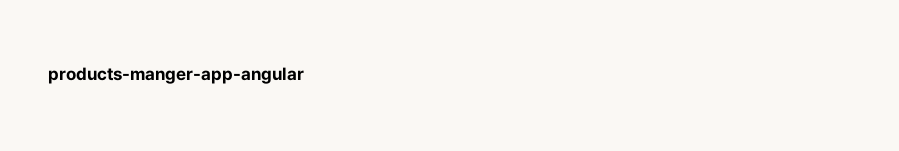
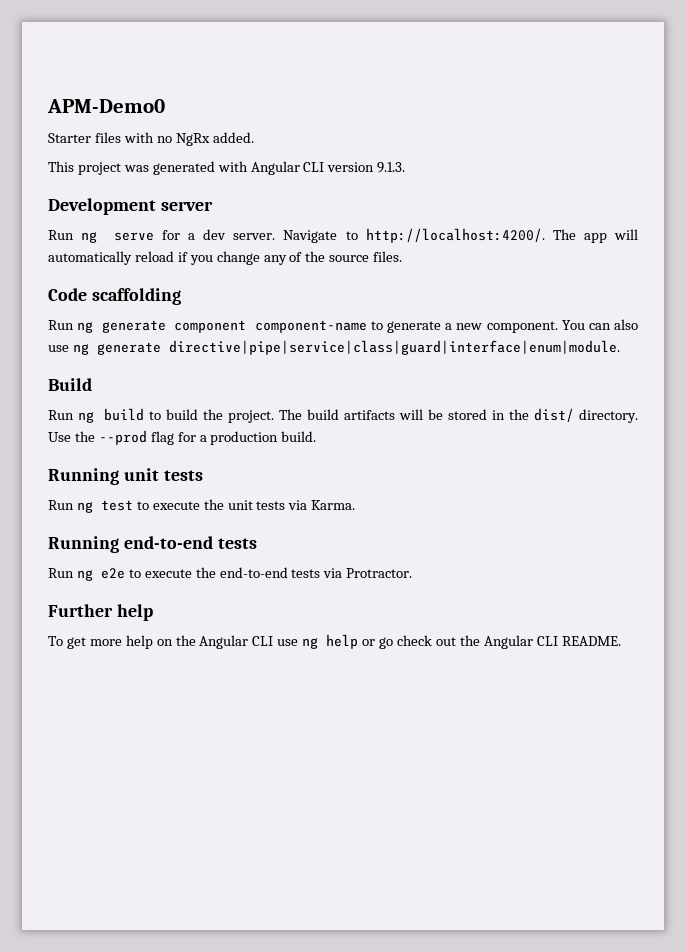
- products-manger-app-angular
+ APM-Demo0
+ Starter files with no NgRx added.
+ This project was generated with Angular CLI version 9.1.3.
+ Development server
+ Run ng serve for a dev server. Navigate to http://localhost:4200/. The app will automatically reload if you change any of the source files.
+ Code scaffolding
+ Run ng generate component component-name to generate a new component. You can also use ng generate directive|pipe|service|class|guard|interface|enum|module.
+ Build
+ Run ng build to build the project. The build artifacts will be stored in the dist/ directory. Use the --prod flag for a production build.
+ Running unit tests
+ Run ng test to execute the unit tests via Karma.
+ Running end-to-end tests
+ Run ng e2e to execute the end-to-end tests via Protractor.
+ Further help
+ To get more help on the Angular CLI use ng help or go check out the Angular CLI README.

